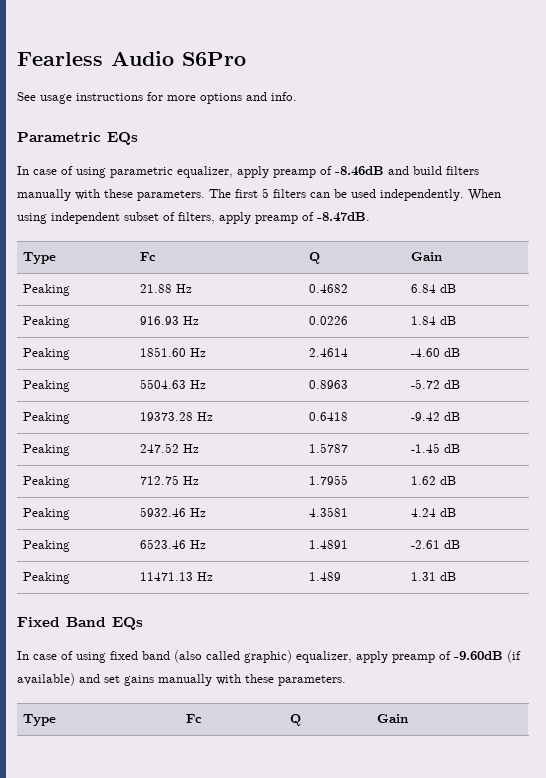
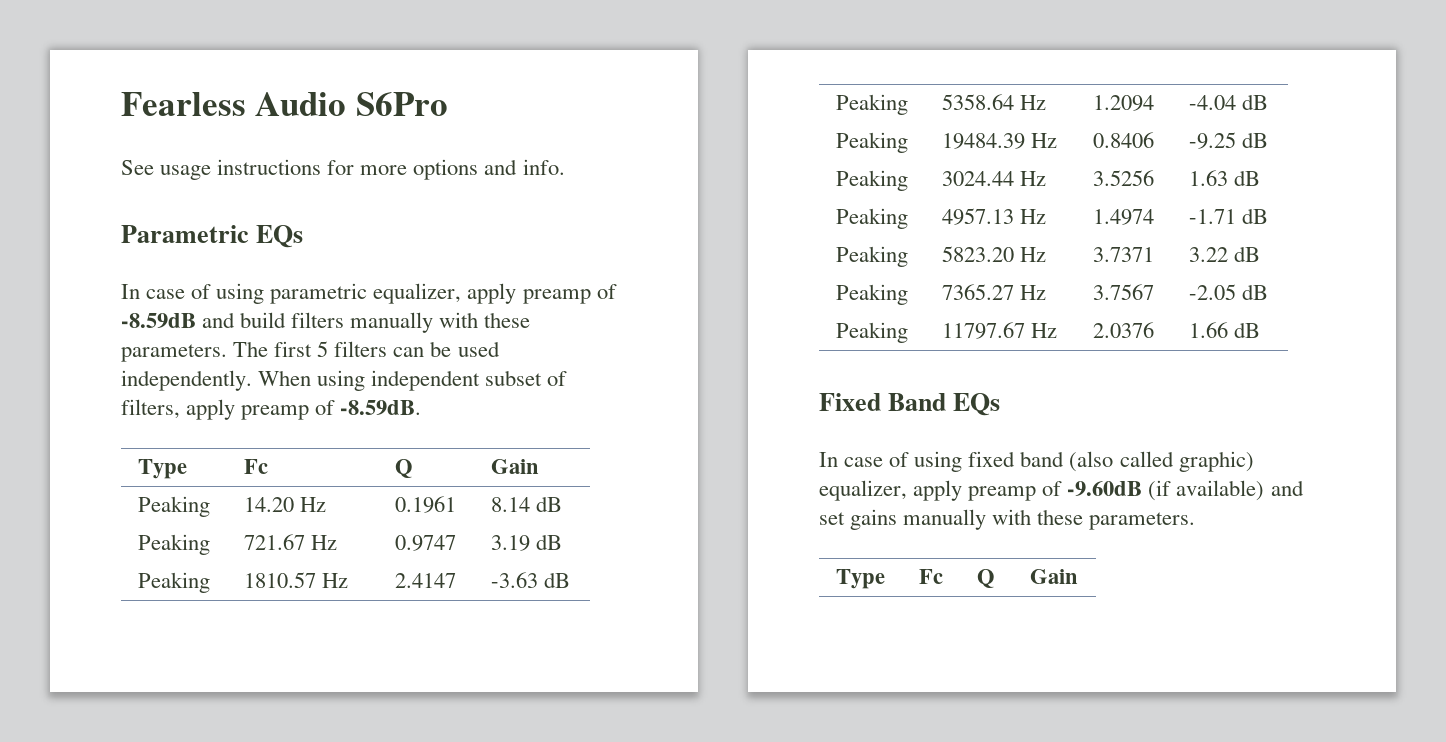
- In case of using parametric equalizer, apply preamp of -8.46dB and build filters manually with these parameters.
+ In case of using parametric equalizer, apply preamp of -8.59dB and build filters manually with these parameters.
- When using independent subset of filters, apply preamp of -8.47dB.
+ When using independent subset of filters, apply preamp of -8.59dB.
- Peaking | 21.88 Hz | 0.4682 | 6.84 dB
- Peaking | 916.93 Hz | 0.0226 | 1.84 dB
- Peaking | 1851.60 Hz | 2.4614 | -4.60 dB
- Peaking | 5504.63 Hz | 0.8963 | -5.72 dB
- Peaking | 19373.28 Hz | 0.6418 | -9.42 dB
- Peaking | 247.52 Hz | 1.5787 | -1.45 dB
- Peaking | 712.75 Hz | 1.7955 | 1.62 dB
- Peaking | 5932.46 Hz | 4.3581 | 4.24 dB
- Peaking | 6523.46 Hz | 1.4891 | -2.61 dB
- Peaking | 11471.13 Hz | 1.489 | 1.31 dB
+ Peaking | 14.20 Hz | 0.1961 | 8.14 dB
+ Peaking | 721.67 Hz | 0.9747 | 3.19 dB
+ Peaking | 1810.57 Hz | 2.4147 | -3.63 dB
+ Peaking | 5358.64 Hz | 1.2094 | -4.04 dB
+ Peaking | 19484.39 Hz | 0.8406 | -9.25 dB
+ Peaking | 3024.44 Hz | 3.5256 | 1.63 dB
+ Peaking | 4957.13 Hz | 1.4974 | -1.71 dB
+ Peaking | 5823.20 Hz | 3.7371 | 3.22 dB
+ Peaking | 7365.27 Hz | 3.7567 | -2.05 dB
+ Peaking | 11797.67 Hz | 2.0376 | 1.66 dB

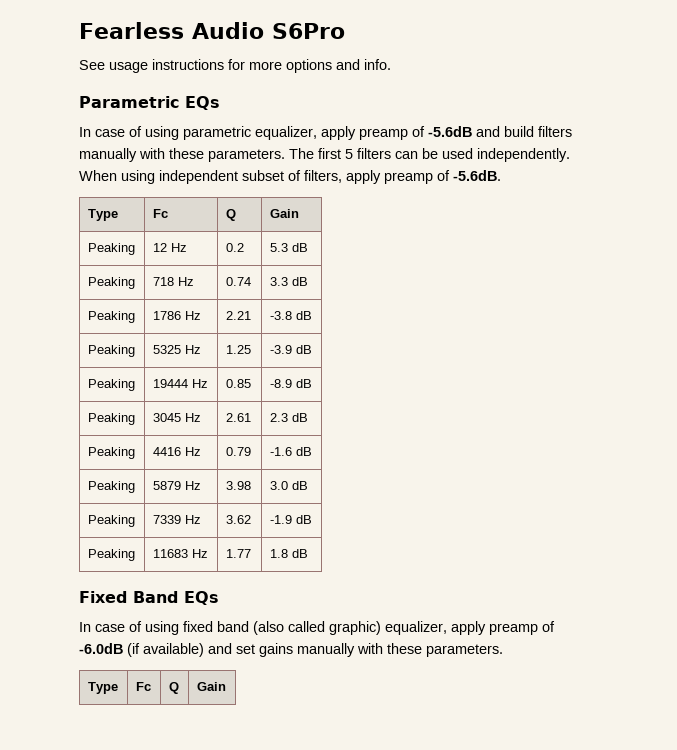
- In case of using parametric equalizer, apply preamp of -8.59dB and build filters manually with these parameters.
+ In case of using parametric equalizer, apply preamp of -5.6dB and build filters manually with these parameters.
- When using independent subset of filters, apply preamp of -8.59dB.
+ When using independent subset of filters, apply preamp of -5.6dB.
- Peaking | 14.20 Hz | 0.1961 | 8.14 dB
- Peaking | 721.67 Hz | 0.9747 | 3.19 dB
- Peaking | 1810.57 Hz | 2.4147 | -3.63 dB
- Peaking | 5358.64 Hz | 1.2094 | -4.04 dB
- Peaking | 19484.39 Hz | 0.8406 | -9.25 dB
- Peaking | 3024.44 Hz | 3.5256 | 1.63 dB
- Peaking | 4957.13 Hz | 1.4974 | -1.71 dB
- Peaking | 5823.20 Hz | 3.7371 | 3.22 dB
- Peaking | 7365.27 Hz | 3.7567 | -2.05 dB
- Peaking | 11797.67 Hz | 2.0376 | 1.66 dB
+ Peaking | 12 Hz | 0.2 | 5.3 dB
+ Peaking | 718 Hz | 0.74 | 3.3 dB
+ Peaking | 1786 Hz | 2.21 | -3.8 dB
+ Peaking | 5325 Hz | 1.25 | -3.9 dB
+ Peaking | 19444 Hz | 0.85 | -8.9 dB
+ Peaking | 3045 Hz | 2.61 | 2.3 dB
+ Peaking | 4416 Hz | 0.79 | -1.6 dB
+ Peaking | 5879 Hz | 3.98 | 3.0 dB
+ Peaking | 7339 Hz | 3.62 | -1.9 dB
+ Peaking | 11683 Hz | 1.77 | 1.8 dB
- In case of using fixed band (also called graphic) equalizer, apply preamp of -9.60dB (if available) and set gains manually with these parameters.
+ In case of using fixed band (also called graphic) equalizer, apply preamp of -6.0dB (if available) and set gains manually with these parameters.

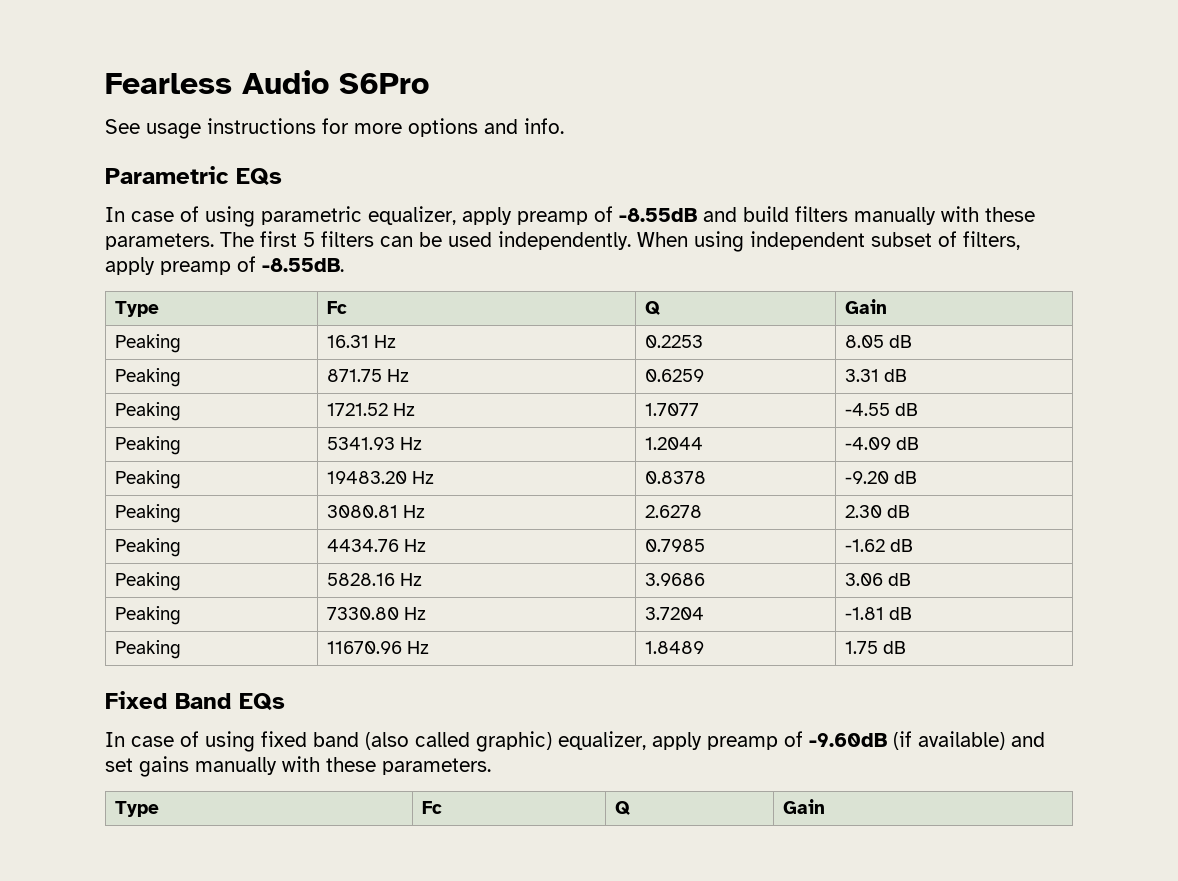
- In case of using parametric equalizer, apply preamp of -5.6dB and build filters manually with these parameters.
+ In case of using parametric equalizer, apply preamp of -8.55dB and build filters manually with these parameters.
- When using independent subset of filters, apply preamp of -5.6dB.
+ When using independent subset of filters, apply preamp of -8.55dB.
- Peaking | 12 Hz | 0.2 | 5.3 dB
- Peaking | 718 Hz | 0.74 | 3.3 dB
- Peaking | 1786 Hz | 2.21 | -3.8 dB
- Peaking | 5325 Hz | 1.25 | -3.9 dB
- Peaking | 19444 Hz | 0.85 | -8.9 dB
- Peaking | 3045 Hz | 2.61 | 2.3 dB
- Peaking | 4416 Hz | 0.79 | -1.6 dB
- Peaking | 5879 Hz | 3.98 | 3.0 dB
- Peaking | 7339 Hz | 3.62 | -1.9 dB
- Peaking | 11683 Hz | 1.77 | 1.8 dB
+ Peaking | 16.31 Hz | 0.2253 | 8.05 dB
+ Peaking | 871.75 Hz | 0.6259 | 3.31 dB
+ Peaking | 1721.52 Hz | 1.7077 | -4.55 dB
+ Peaking | 5341.93 Hz | 1.2044 | -4.09 dB
+ Peaking | 19483.20 Hz | 0.8378 | -9.20 dB
+ Peaking | 3080.81 Hz | 2.6278 | 2.30 dB
+ Peaking | 4434.76 Hz | 0.7985 | -1.62 dB
+ Peaking | 5828.16 Hz | 3.9686 | 3.06 dB
+ Peaking | 7330.80 Hz | 3.7204 | -1.81 dB
+ Peaking | 11670.96 Hz | 1.8489 | 1.75 dB
- In case of using fixed band (also called graphic) equalizer, apply preamp of -6.0dB (if available) and set gains manually with these parameters.
+ In case of using fixed band (also called graphic) equalizer, apply preamp of -9.60dB (if available) and set gains manually with these parameters.

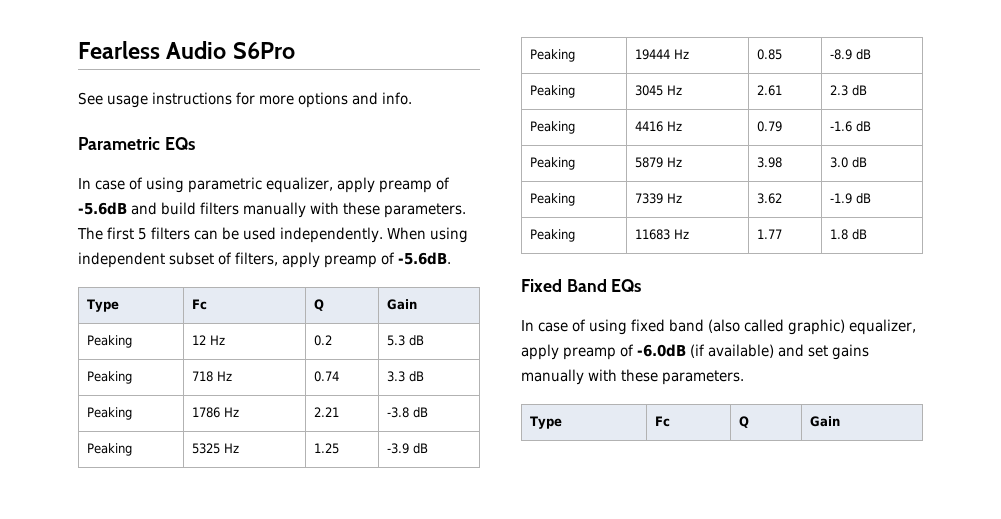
- In case of using parametric equalizer, apply preamp of -8.55dB and build filters manually with these parameters.
+ In case of using parametric equalizer, apply preamp of -5.6dB and build filters manually with these parameters.
- When using independent subset of filters, apply preamp of -8.55dB.
+ When using independent subset of filters, apply preamp of -5.6dB.
- Peaking | 16.31 Hz | 0.2253 | 8.05 dB
- Peaking | 871.75 Hz | 0.6259 | 3.31 dB
- Peaking | 1721.52 Hz | 1.7077 | -4.55 dB
- Peaking | 5341.93 Hz | 1.2044 | -4.09 dB
- Peaking | 19483.20 Hz | 0.8378 | -9.20 dB
- Peaking | 3080.81 Hz | 2.6278 | 2.30 dB
- Peaking | 4434.76 Hz | 0.7985 | -1.62 dB
- Peaking | 5828.16 Hz | 3.9686 | 3.06 dB
- Peaking | 7330.80 Hz | 3.7204 | -1.81 dB
- Peaking | 11670.96 Hz | 1.8489 | 1.75 dB
+ Peaking | 12 Hz | 0.2 | 5.3 dB
+ Peaking | 718 Hz | 0.74 | 3.3 dB
+ Peaking | 1786 Hz | 2.21 | -3.8 dB
+ Peaking | 5325 Hz | 1.25 | -3.9 dB
+ Peaking | 19444 Hz | 0.85 | -8.9 dB
+ Peaking | 3045 Hz | 2.61 | 2.3 dB
+ Peaking | 4416 Hz | 0.79 | -1.6 dB
+ Peaking | 5879 Hz | 3.98 | 3.0 dB
+ Peaking | 7339 Hz | 3.62 | -1.9 dB
+ Peaking | 11683 Hz | 1.77 | 1.8 dB
- In case of using fixed band (also called graphic) equalizer, apply preamp of -9.60dB (if available) and set gains manually with these parameters.
+ In case of using fixed band (also called graphic) equalizer, apply preamp of -6.0dB (if available) and set gains manually with these parameters.

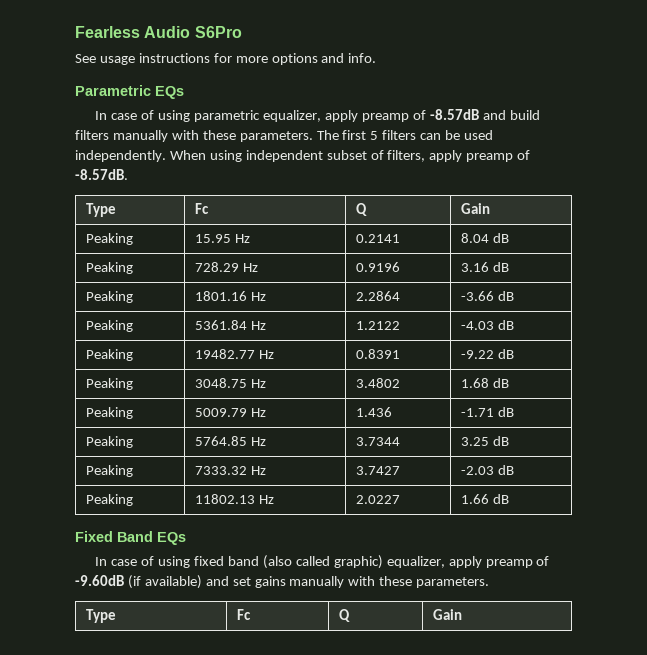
- In case of using parametric equalizer, apply preamp of -5.6dB and build filters manually with these parameters.
+ In case of using parametric equalizer, apply preamp of -8.57dB and build filters manually with these parameters.
- When using independent subset of filters, apply preamp of -5.6dB.
+ When using independent subset of filters, apply preamp of -8.57dB.
- Peaking | 12 Hz | 0.2 | 5.3 dB
- Peaking | 718 Hz | 0.74 | 3.3 dB
- Peaking | 1786 Hz | 2.21 | -3.8 dB
- Peaking | 5325 Hz | 1.25 | -3.9 dB
- Peaking | 19444 Hz | 0.85 | -8.9 dB
- Peaking | 3045 Hz | 2.61 | 2.3 dB
- Peaking | 4416 Hz | 0.79 | -1.6 dB
- Peaking | 5879 Hz | 3.98 | 3.0 dB
- Peaking | 7339 Hz | 3.62 | -1.9 dB
- Peaking | 11683 Hz | 1.77 | 1.8 dB
+ Peaking | 15.95 Hz | 0.2141 | 8.04 dB
+ Peaking | 728.29 Hz | 0.9196 | 3.16 dB
+ Peaking | 1801.16 Hz | 2.2864 | -3.66 dB
+ Peaking | 5361.84 Hz | 1.2122 | -4.03 dB
+ Peaking | 19482.77 Hz | 0.8391 | -9.22 dB
+ Peaking | 3048.75 Hz | 3.4802 | 1.68 dB
+ Peaking | 5009.79 Hz | 1.436 | -1.71 dB
+ Peaking | 5764.85 Hz | 3.7344 | 3.25 dB
+ Peaking | 7333.32 Hz | 3.7427 | -2.03 dB
+ Peaking | 11802.13 Hz | 2.0227 | 1.66 dB
- In case of using fixed band (also called graphic) equalizer, apply preamp of -6.0dB (if available) and set gains manually with these parameters.
+ In case of using fixed band (also called graphic) equalizer, apply preamp of -9.60dB (if available) and set gains manually with these parameters.

